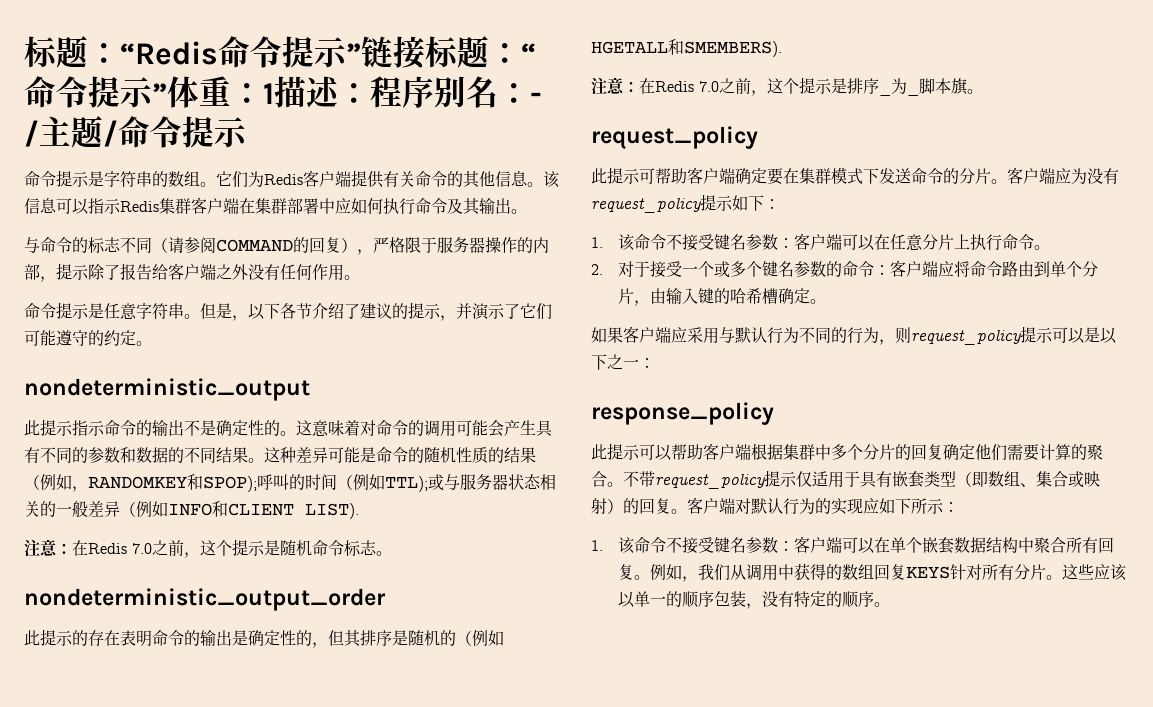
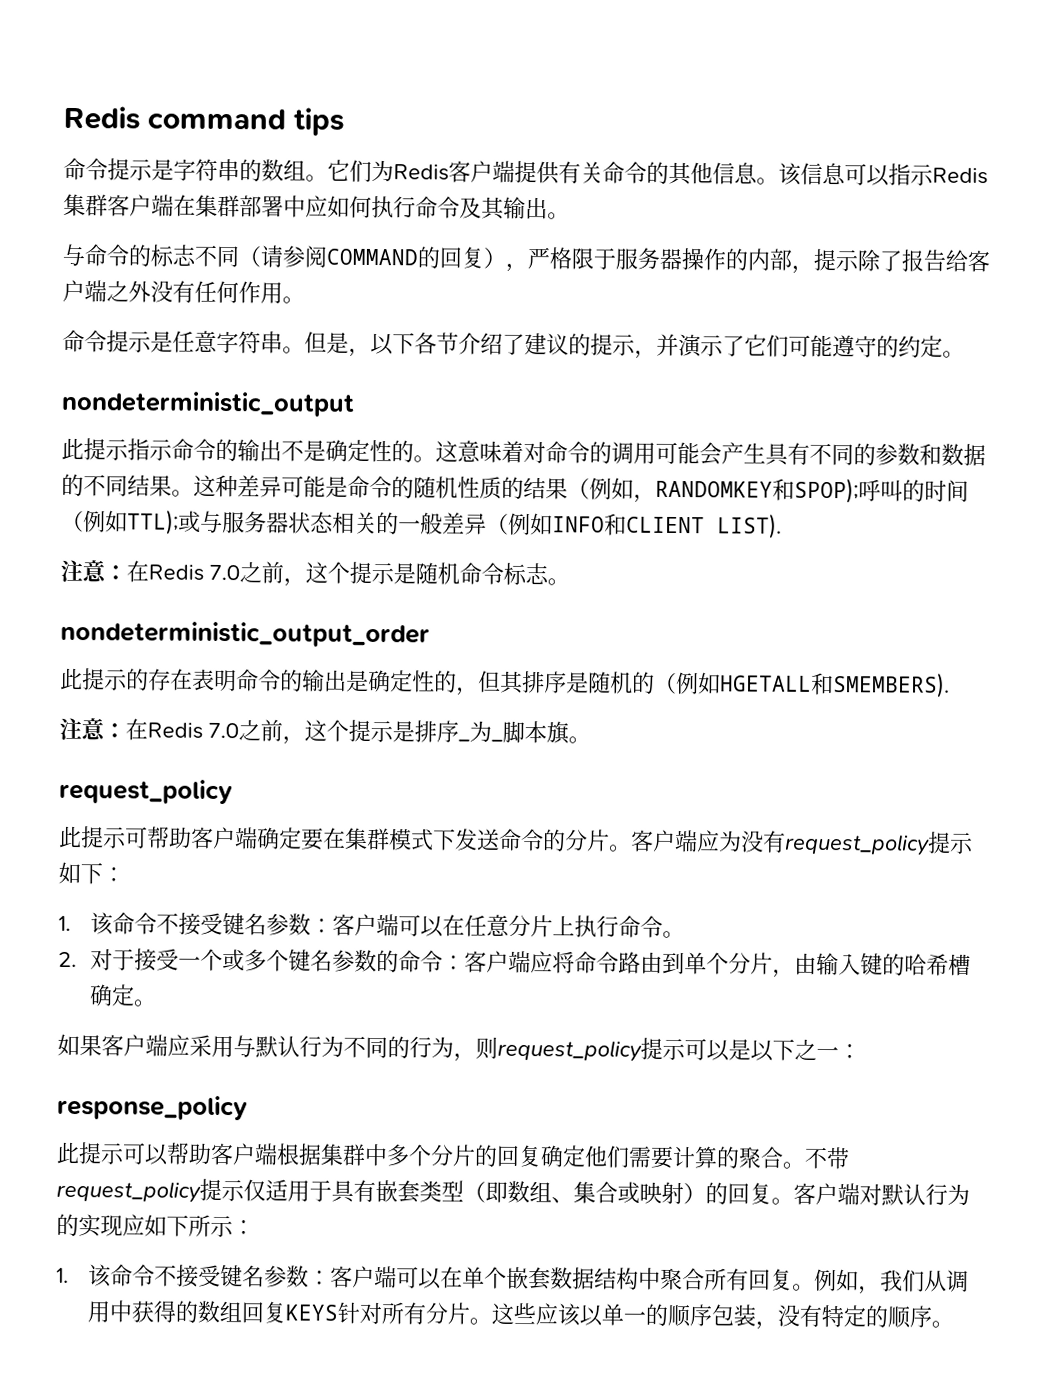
- 标题：“Redis命令提示”链接标题：“命令提示”体重：1描述：程序别名：- /主题/命令提示
+ Redis command tips

